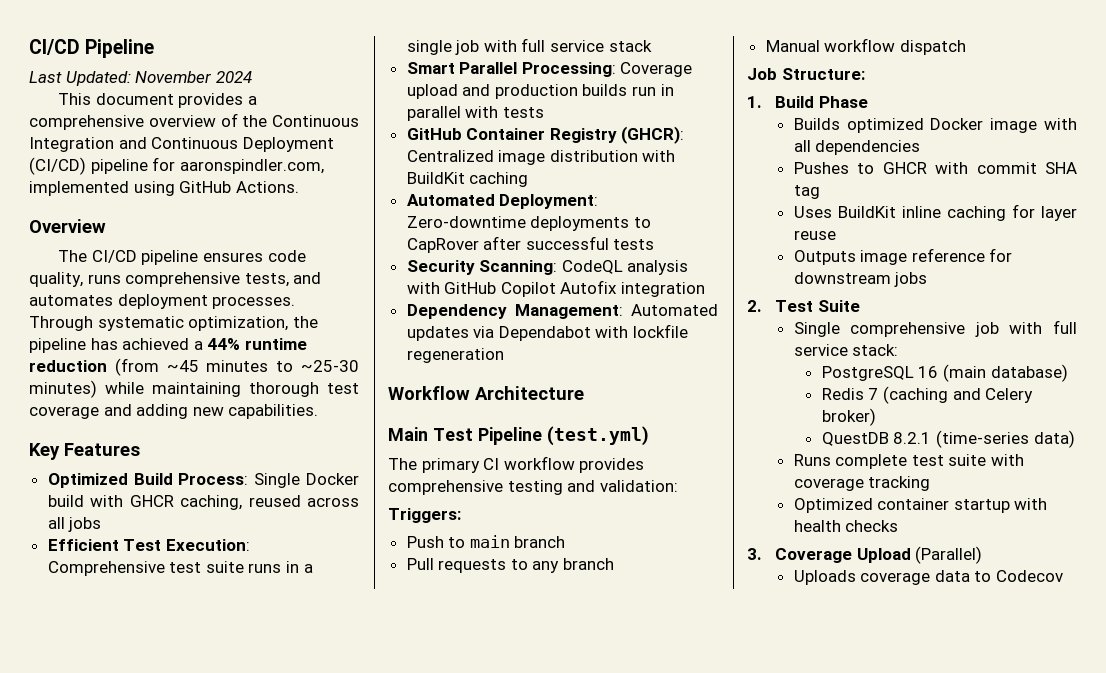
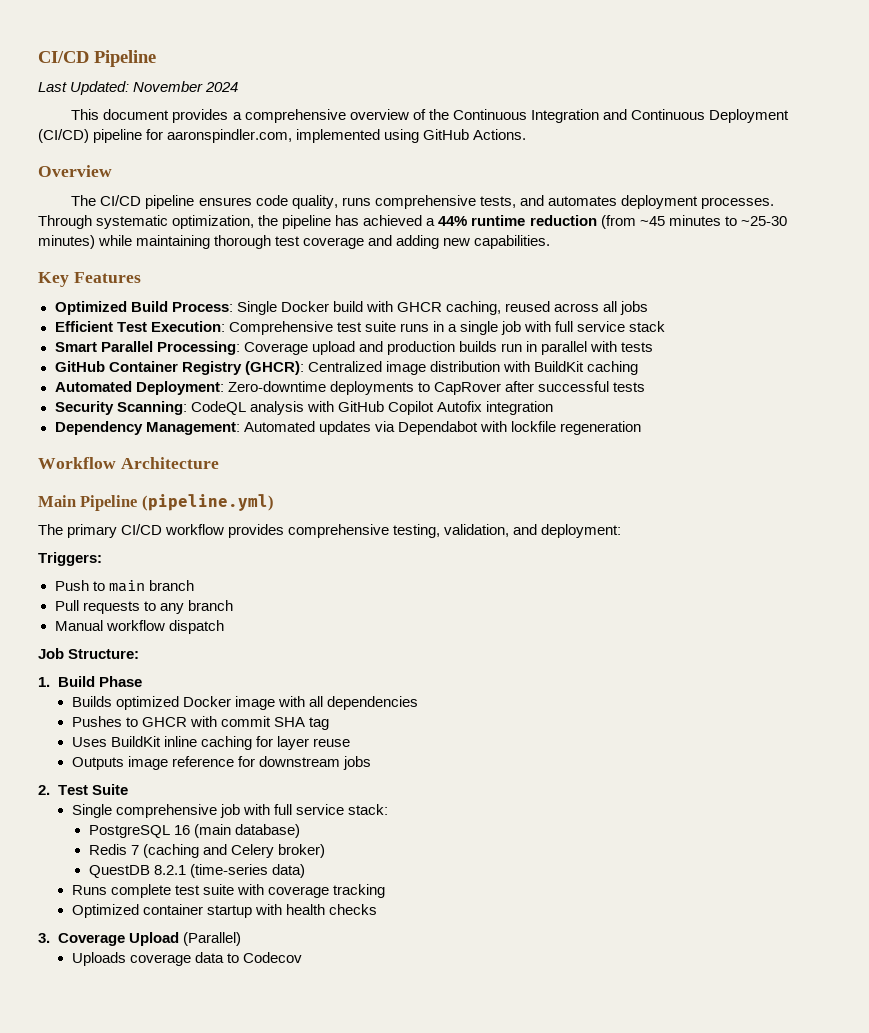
- Main Test Pipeline (test.yml)
+ Main Pipeline (pipeline.yml)
- The primary CI workflow provides comprehensive testing and validation:
+ The primary CI/CD workflow provides comprehensive testing, validation, and deployment:

